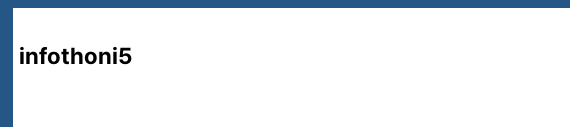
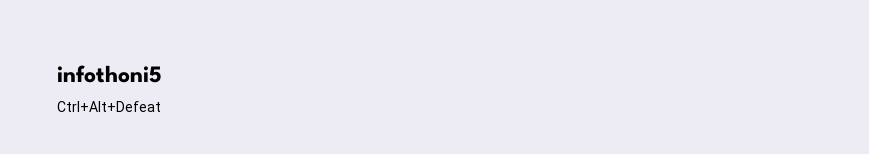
+ Ctrl+Alt+Defeat

